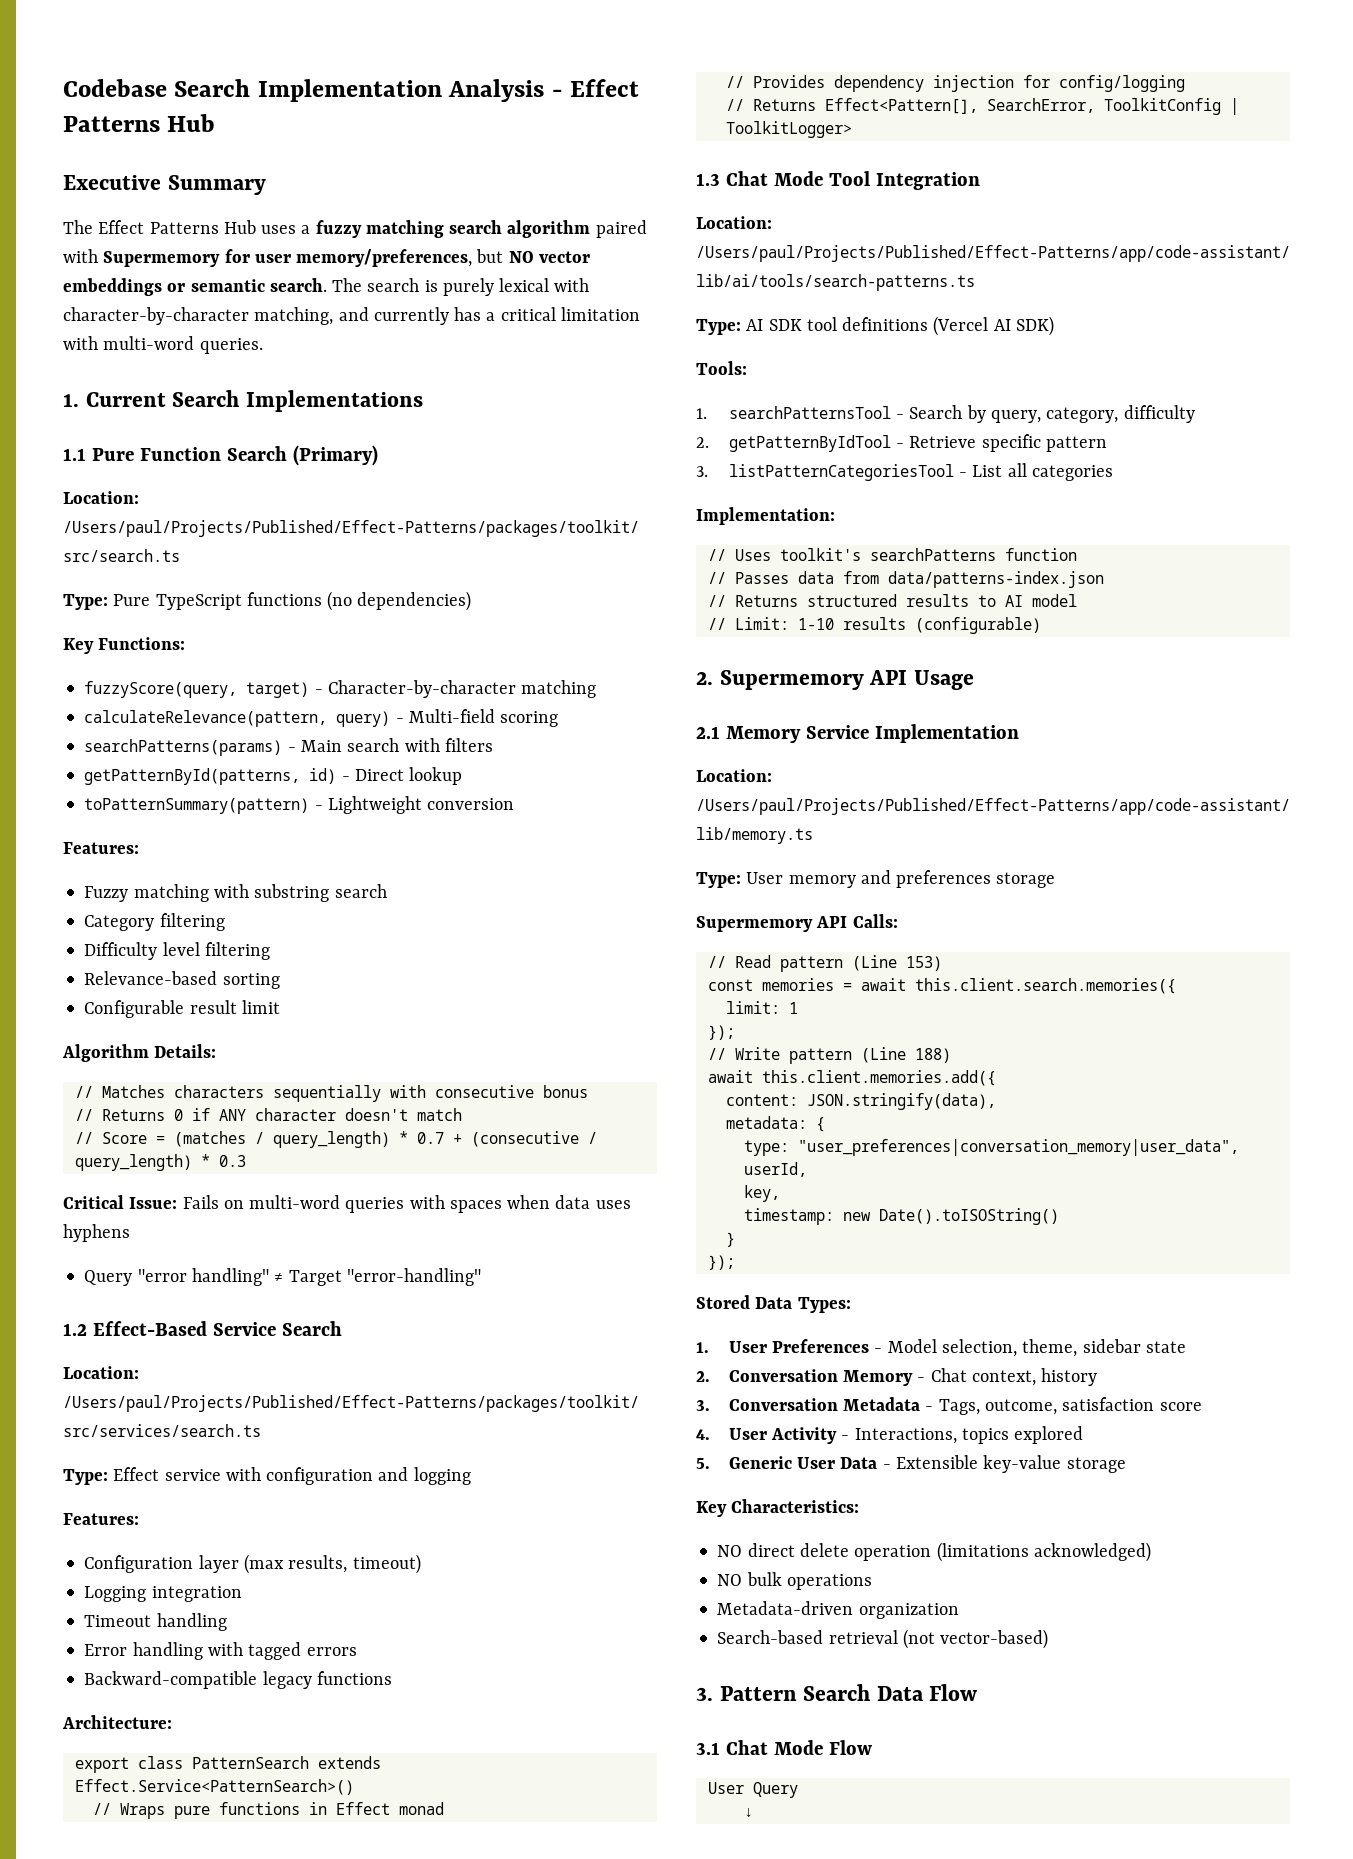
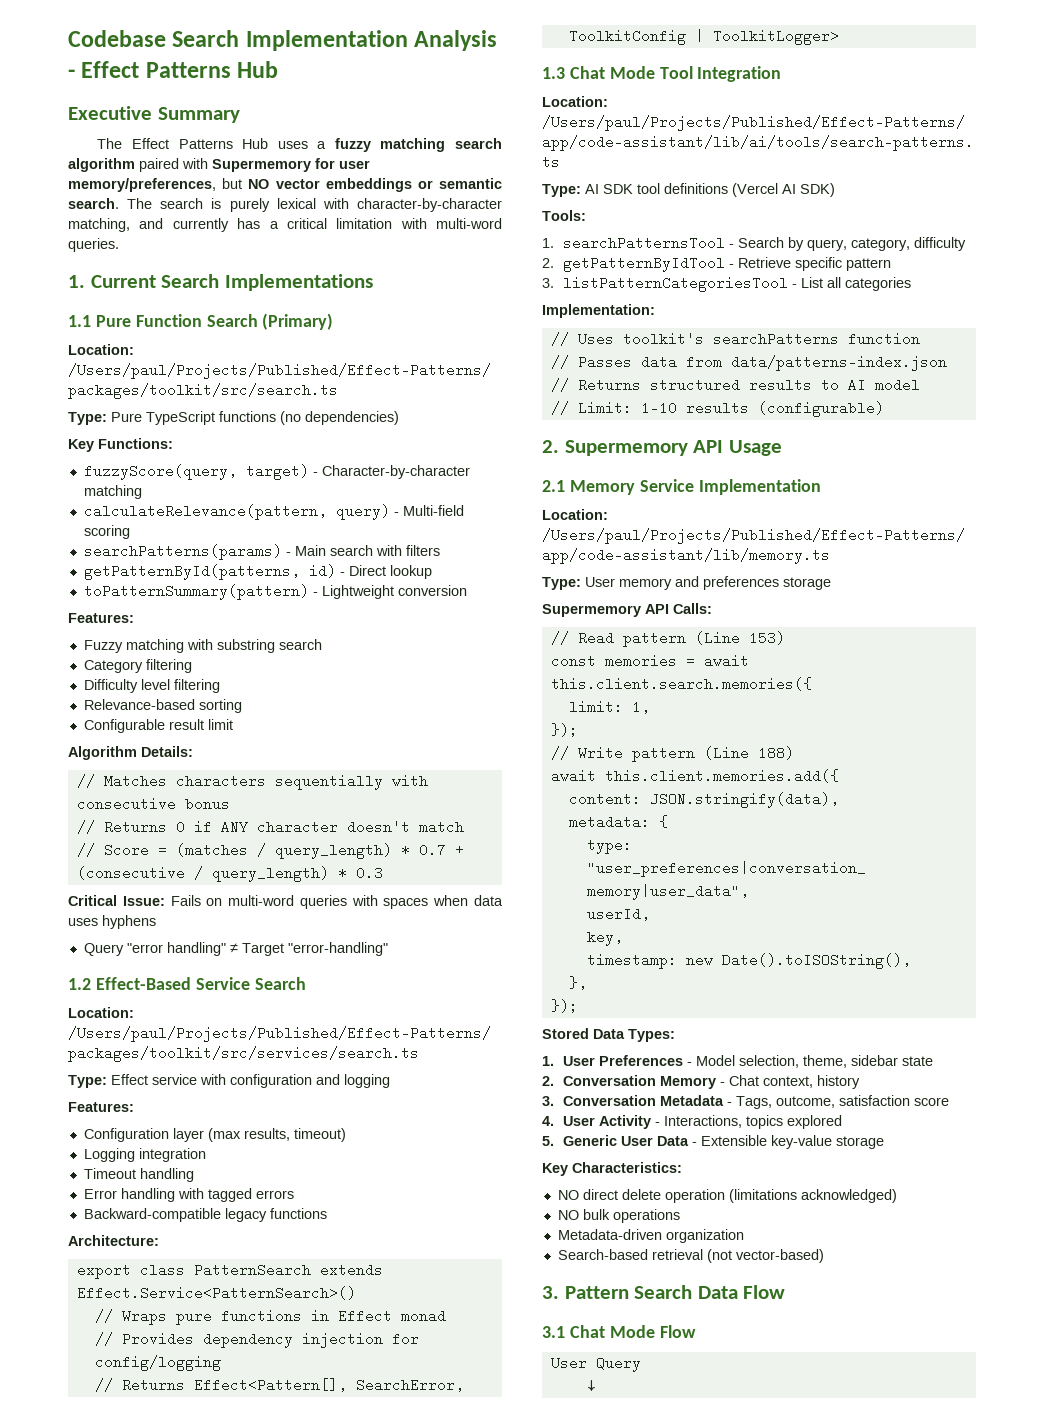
- limit: 1
+ limit: 1,
- timestamp: new Date().toISOString()
- }
+ timestamp: new Date().toISOString(),
+ },

